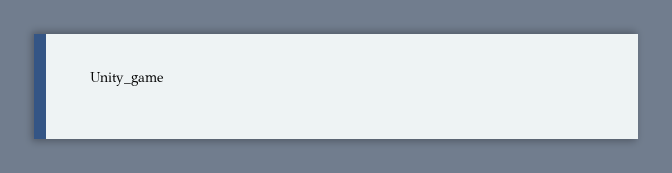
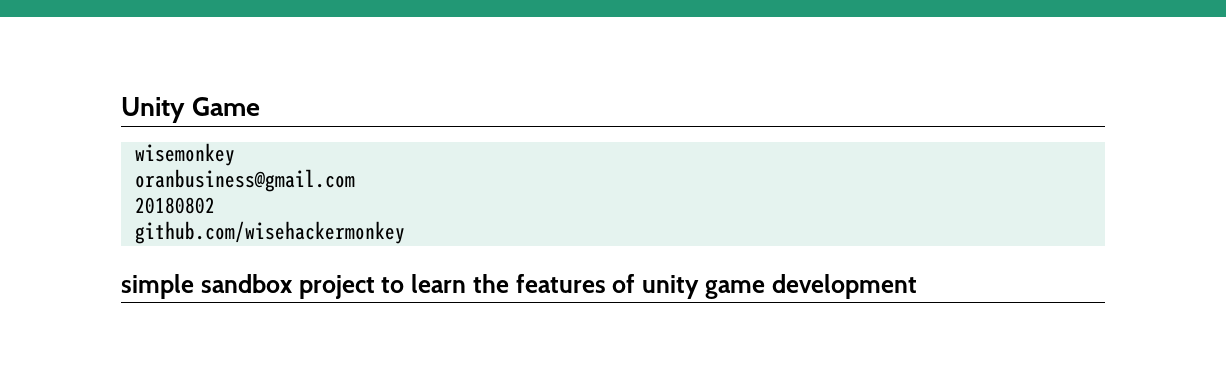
- Unity_game
+ Unity Game
+ wisemonkey
+ oranbusiness@gmail.com
+ 20180802
+ github.com/wisehackermonkey
+ simple sandbox project to learn the features of unity game development

